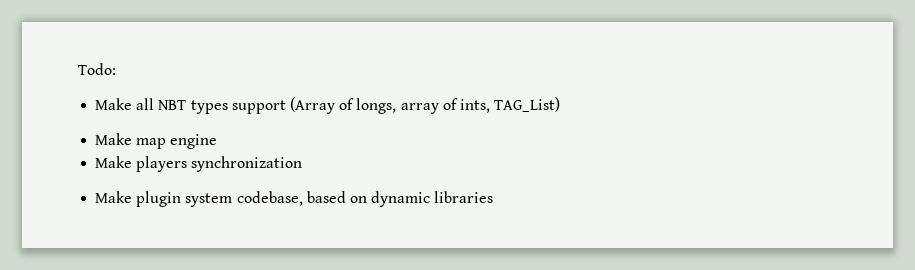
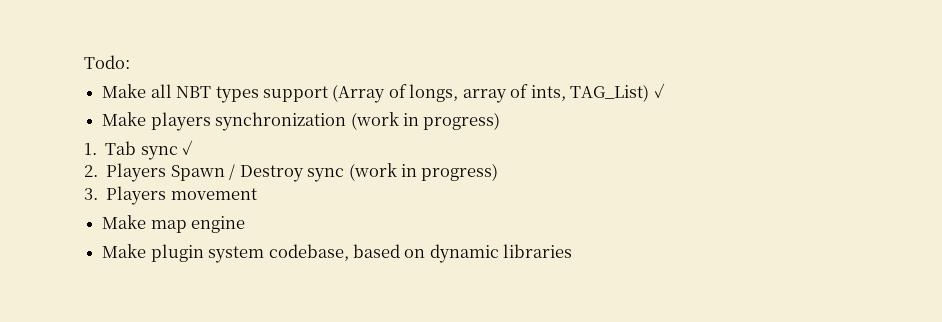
- Make all NBT types support (Array of longs, array of ints, TAG_List)
+ Make all NBT types support (Array of longs, array of ints, TAG_List) ✓
+ Make players synchronization (work in progress)
+ 1. Tab sync ✓
+ 2. Players Spawn / Destroy sync (work in progress)
+ 3. Players movement
- Make players synchronization

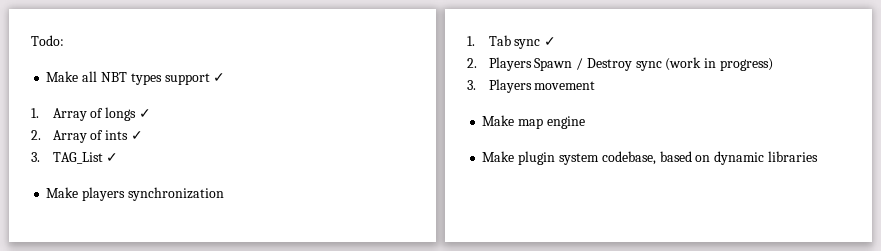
- Make all NBT types support (Array of longs, array of ints, TAG_List) ✓
+ Make all NBT types support ✓
+ 1. Array of longs ✓
+ 2. Array of ints ✓
+ 3. TAG_List ✓
- Make players synchronization (work in progress)
+ Make players synchronization

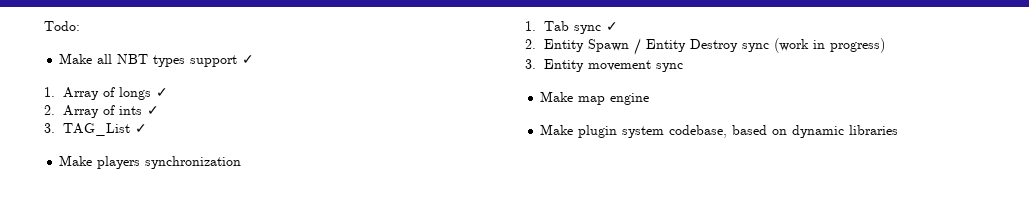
- 2. Players Spawn / Destroy sync (work in progress)
+ 2. Entity Spawn / Entity Destroy sync (work in progress)
- 3. Players movement
+ 3. Entity movement sync

